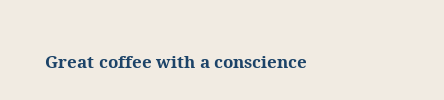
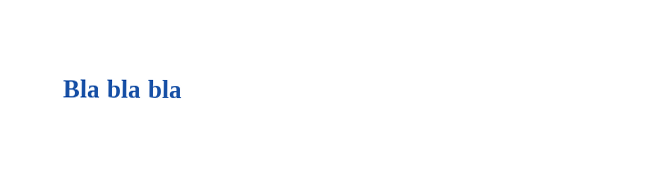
- Great coffee with a conscience
+ Bla bla bla

